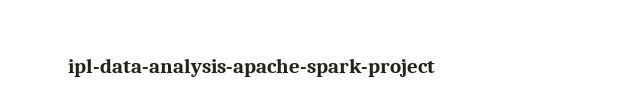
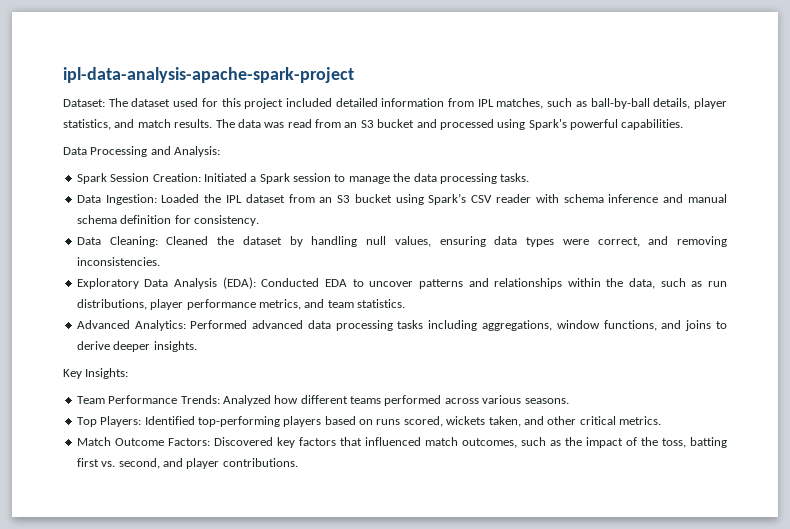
+ Dataset: The dataset used for this project included detailed information from IPL matches, such as ball-by-ball details, player statistics, and match results. The data was read from an S3 bucket and processed using Spark's powerful capabilities.
+ Data Processing and Analysis:
+ Spark Session Creation: Initiated a Spark session to manage the data processing tasks.
+ Data Ingestion: Loaded the IPL dataset from an S3 bucket using Spark’s CSV reader with schema inference and manual schema definition for consistency.
+ Data Cleaning: Cleaned the dataset by handling null values, ensuring data types were correct, and removing inconsistencies.
+ Exploratory Data Analysis (EDA): Conducted EDA to uncover patterns and relationships within the data, such as run distributions, player performance metrics, and team statistics.
+ Advanced Analytics: Performed advanced data processing tasks including aggregations, window functions, and joins to derive deeper insights.
+ Key Insights:
+ Team Performance Trends: Analyzed how different teams performed across various seasons.
+ Top Players: Identified top-performing players based on runs scored, wickets taken, and other critical metrics.
+ Match Outcome Factors: Discovered key factors that influenced match outcomes, such as the impact of the toss, batting first vs. second, and player contributions.

